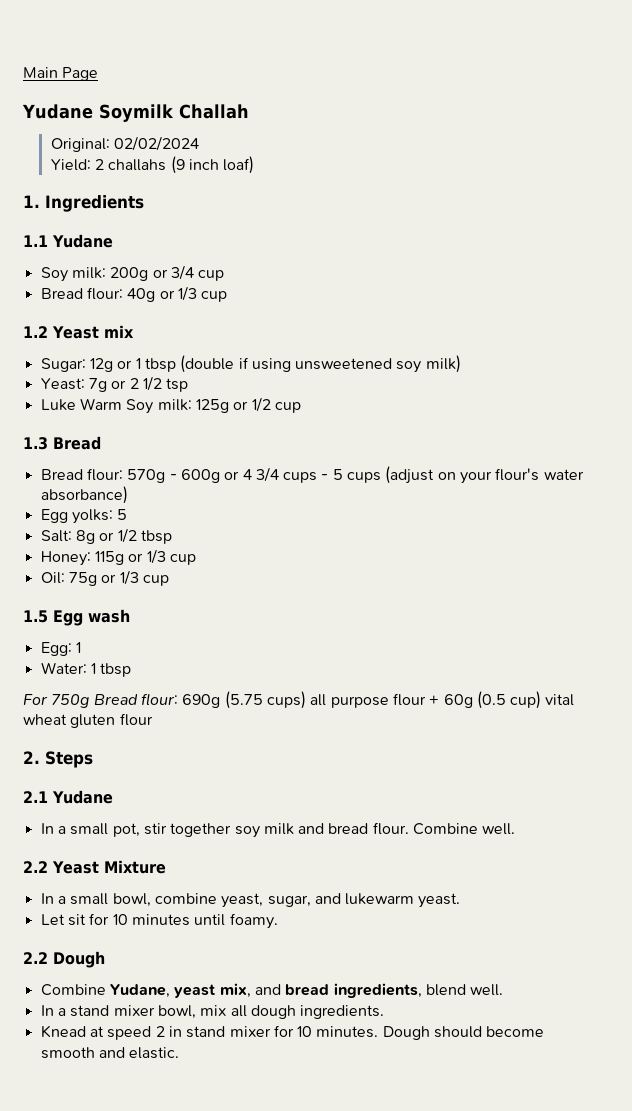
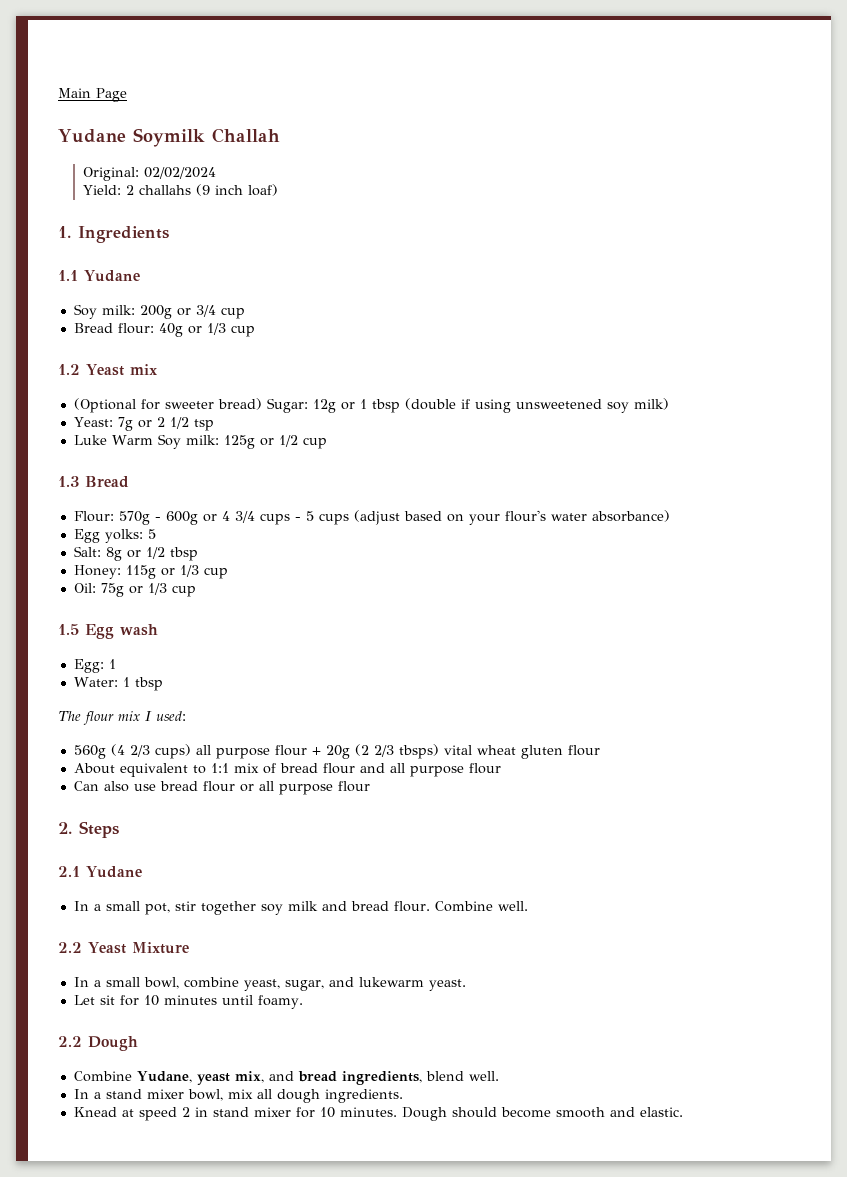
- Sugar: 12g or 1 tbsp (double if using unsweetened soy milk)
+ (Optional for sweeter bread) Sugar: 12g or 1 tbsp (double if using unsweetened soy milk)
- Bread flour: 570g - 600g or 4 3/4 cups - 5 cups (adjust on your flour's water absorbance)
+ Flour: 570g - 600g or 4 3/4 cups - 5 cups (adjust based on your flour's water absorbance)
- For 750g Bread flour: 690g (5.75 cups) all purpose flour + 60g (0.5 cup) vital wheat gluten flour
+ The flour mix I used:
+ 560g (4 2/3 cups) all purpose flour + 20g (2 2/3 tbsps) vital wheat gluten flour
+ About equivalent to 1:1 mix of bread flour and all purpose flour
+ Can also use bread flour or all purpose flour

